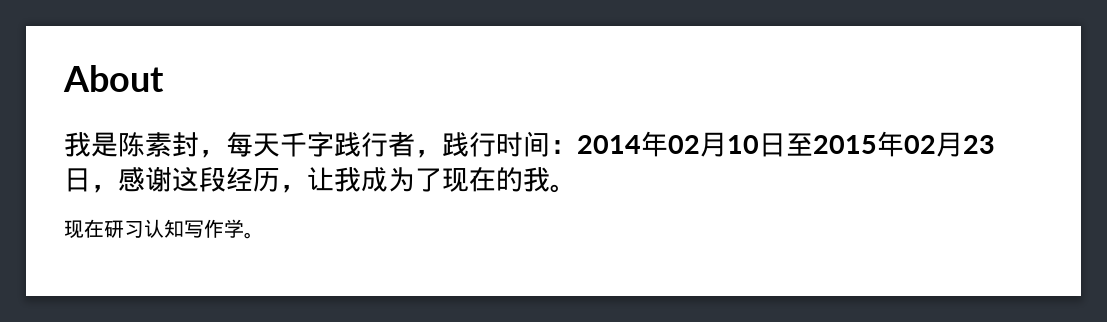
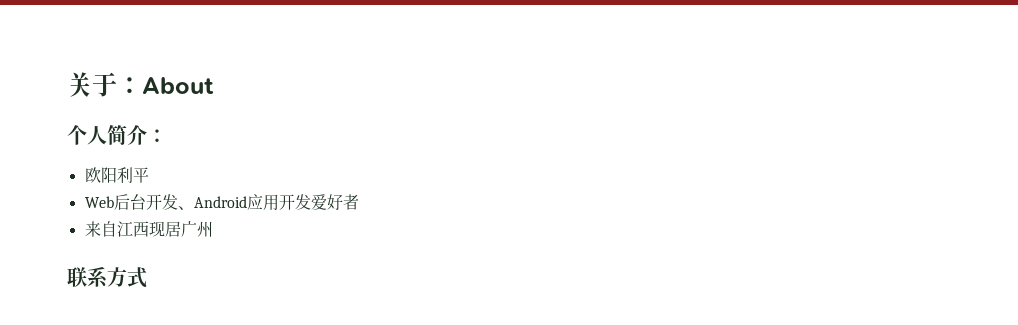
- About
+ 关于：About
- 我是陈素封，每天千字践行者，践行时间：2014年02月10日至2015年02月23日，感谢这段经历，让我成为了现在的我。
- 现在研习认知写作学。
+ 个人简介：
+ 欧阳利平
+ Web后台开发、Android应用开发爱好者
+ 来自江西现居广州
+ 联系方式

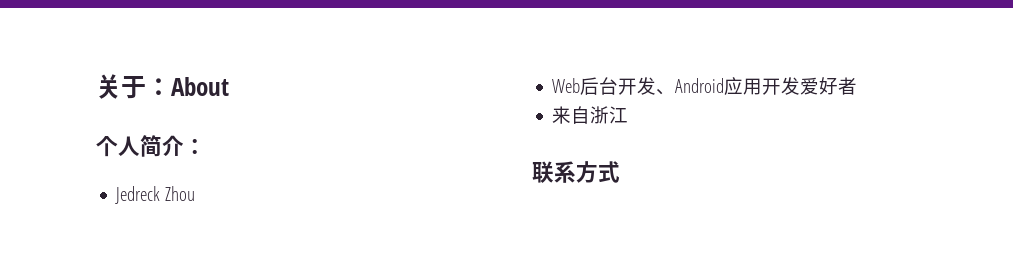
- 欧阳利平
+ Jedreck Zhou
- 来自江西现居广州
+ 来自浙江

